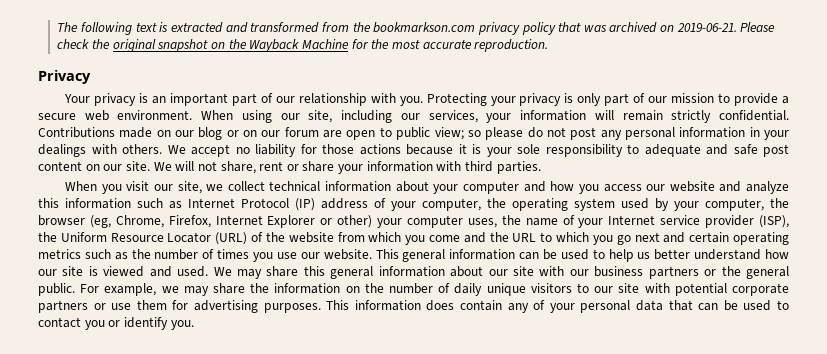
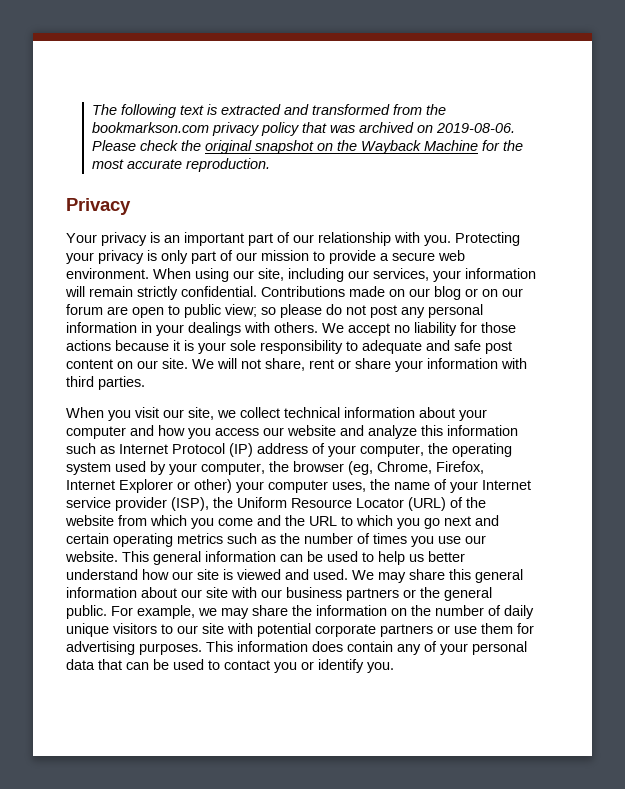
- The following text is extracted and transformed from the bookmarkson.com privacy policy that was archived on 2019-06-21.
+ The following text is extracted and transformed from the bookmarkson.com privacy policy that was archived on 2019-08-06.

